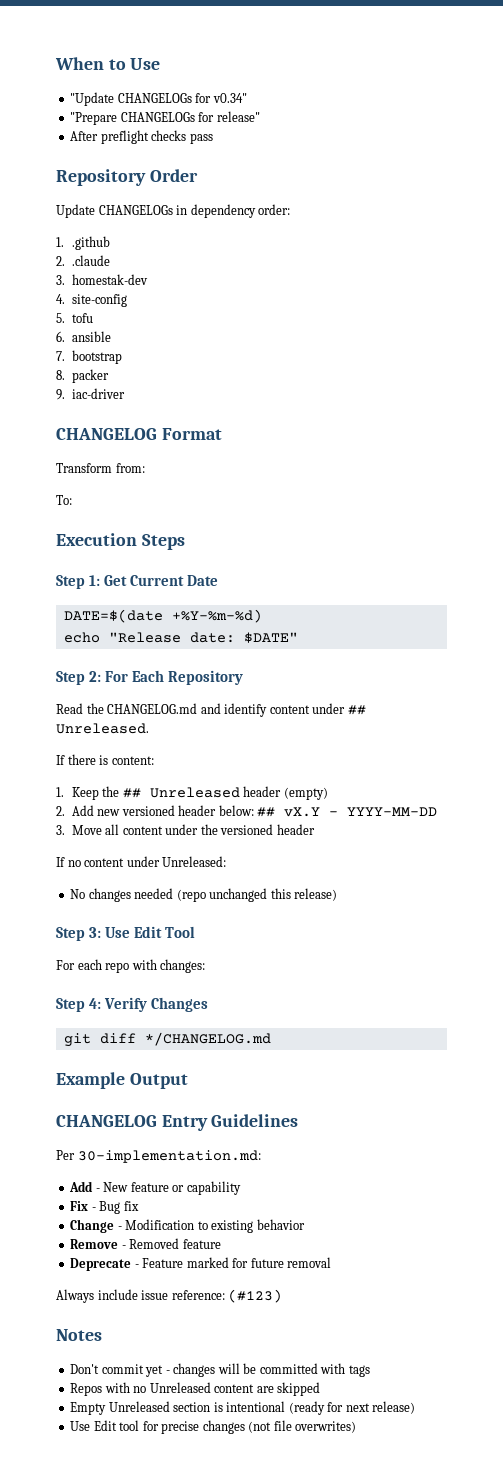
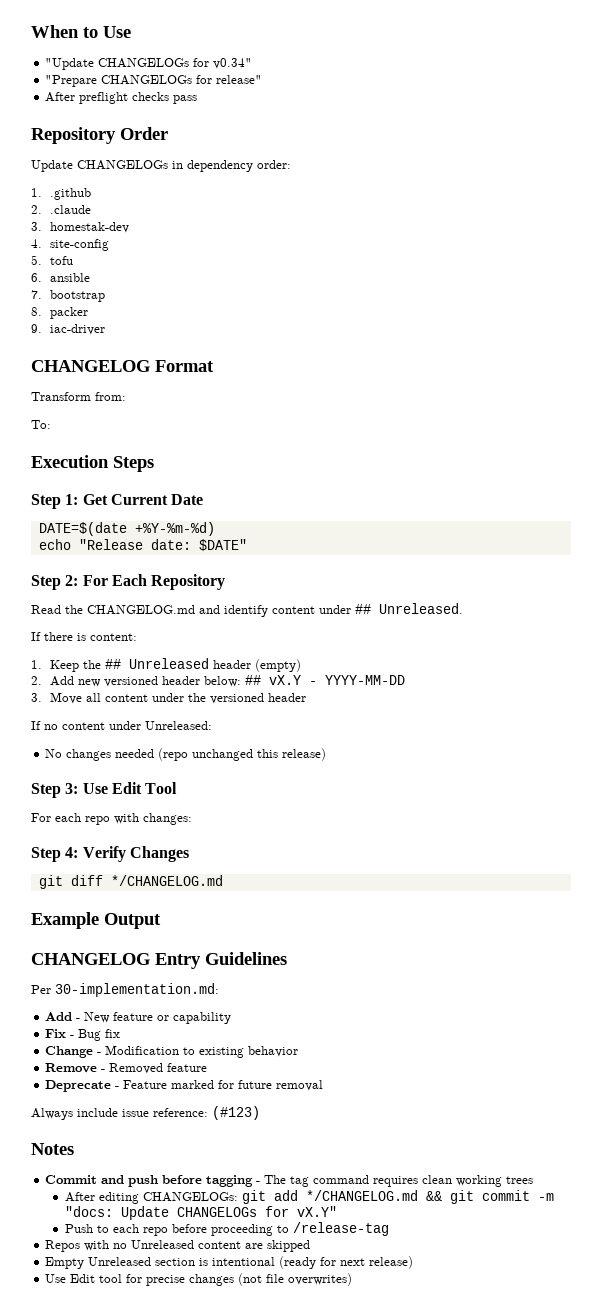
- Don't commit yet - changes will be committed with tags
+ Commit and push before tagging - The tag command requires clean working trees
+ After editing CHANGELOGs: git add */CHANGELOG.md && git commit -m "docs: Update CHANGELOGs for vX.Y"
+ Push to each repo before proceeding to /release-tag

